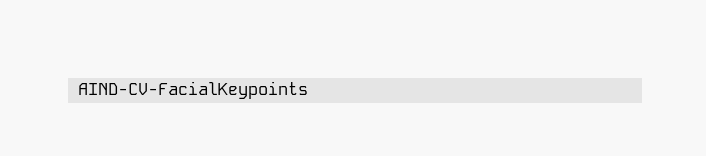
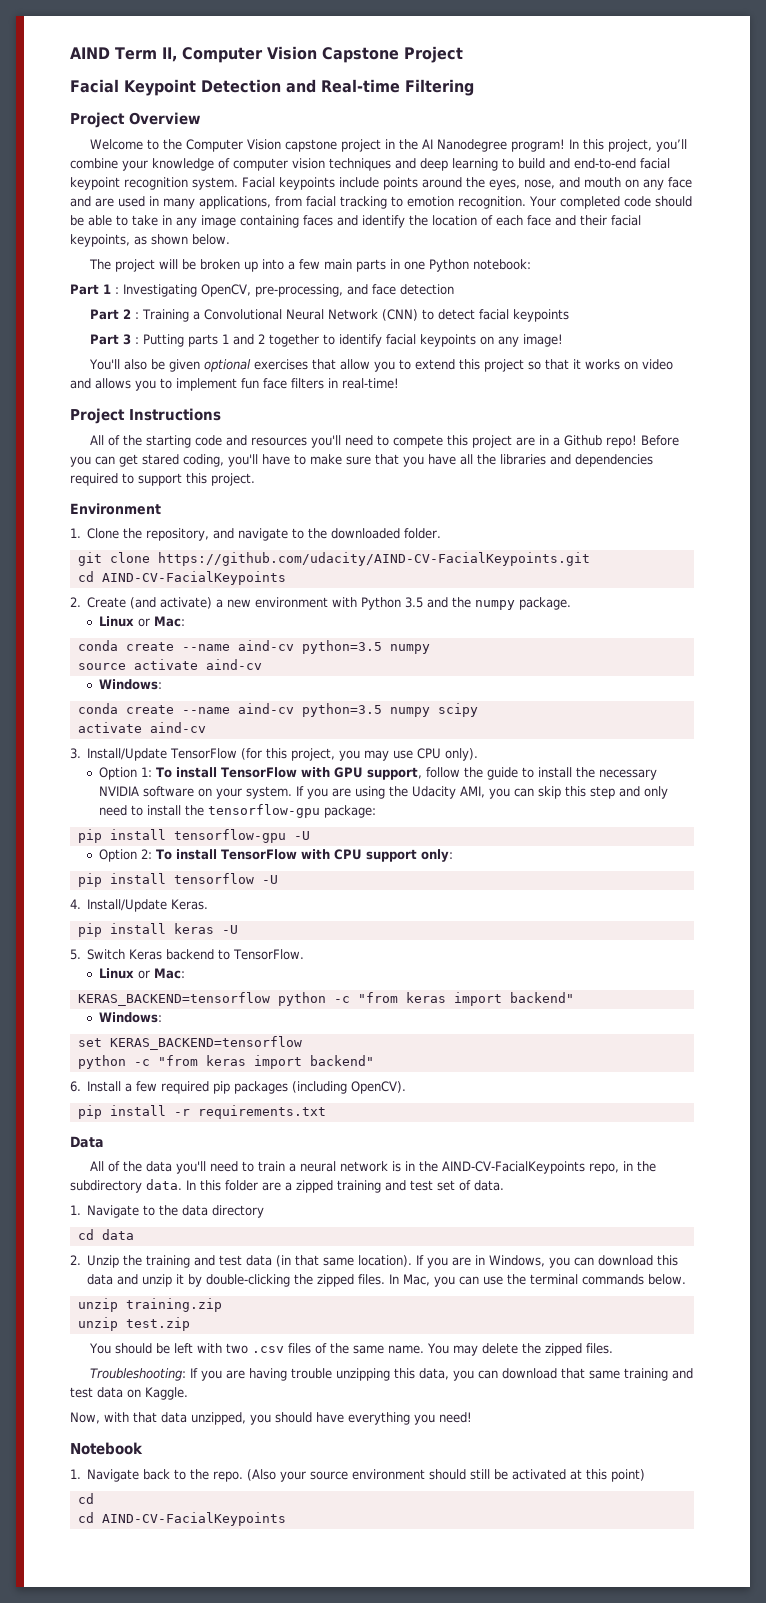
- AIND-CV-FacialKeypoints
+ AIND Term II, Computer Vision Capstone Project
+ Facial Keypoint Detection and Real-time Filtering
+ Project Overview
+ Welcome to the Computer Vision capstone project in the AI Nanodegree program! In this project, you’ll combine your knowledge of computer vision techniques and deep learning to build and end-to-end facial keypoint recognition system. Facial keypoints include points around the eyes, nose, and mouth on any face and are used in many applications, from facial tracking to emotion recognition. Your completed code should be able to take in any image containing faces and identify the location of each face and their facial keypoints, as shown below.
+ The project will be broken up into a few main parts in one Python notebook:
+ Part 1 : Investigating OpenCV, pre-processing, and face detection
+ Part 2 : Training a Convolutional Neural Network (CNN) to detect facial keypoints
+ Part 3 : Putting parts 1 and 2 together to identify facial keypoints on any image!
+ You'll also be given optional exercises that allow you to extend this project so that it works on video and allows you to implement fun face filters in real-time!
+ Project Instructions
+ All of the starting code and resources you'll need to compete this project are in a Github repo! Before you can get stared coding, you'll have to make sure that you have all the libraries and dependencies required to support this project.
+ Environment
+ 1. Clone the repository, and navigate to the downloaded folder.
+ git clone https://github.com/udacity/AIND-CV-FacialKeypoints.git
+ cd AIND-CV-FacialKeypoints
+ 2. Create (and activate) a new environment with Python 3.5 and the numpy package.
+ Linux or Mac:
+ conda create --name aind-cv python=3.5 numpy
+ source activate aind-cv
+ Windows:
+ conda create --name aind-cv python=3.5 numpy scipy
+ activate aind-cv
+ 3. Install/Update TensorFlow (for this project, you may use CPU only).
+ Option 1: To install TensorFlow with GPU support, follow the guide to install the necessary NVIDIA software on your system. If you are using the Udacity AMI, you can skip this step and only need to install the tensorflow-gpu package:
+ pip install tensorflow-gpu -U
+ Option 2: To install TensorFlow with CPU support only:
+ pip install tensorflow -U
+ 4. Install/Update Keras.
+ pip install keras -U
+ 5. Switch Keras backend to TensorFlow.
+ Linux or Mac:
+ KERAS_BACKEND=tensorflow python -c "from keras import backend"
+ Windows:
+ set KERAS_BACKEND=tensorflow
+ python -c "from keras import backend"
+ 6. Install a few required pip packages (including OpenCV).
+ pip install -r requirements.txt
+ Data
+ All of the data you'll need to train a neural network is in the AIND-CV-FacialKeypoints repo, in the subdirectory data. In this folder are a zipped training and test set of data.
+ 1. Navigate to the data directory
+ cd data
+ 2. Unzip the training and test data (in that same location). If you are in Windows, you can download this data and unzip it by double-clicking the zipped files. In Mac, you can use the terminal commands below.
+ unzip training.zip
+ unzip test.zip
+ You should be left with two .csv files of the same name. You may delete the zipped files.
+ Troubleshooting: If you are having trouble unzipping this data, you can download that same training and test data on Kaggle.
+ Now, with that data unzipped, you should have everything you need!
+ Notebook
+ 1. Navigate back to the repo. (Also your source environment should still be activated at this point)
+ cd
+ cd AIND-CV-FacialKeypoints

